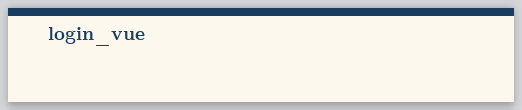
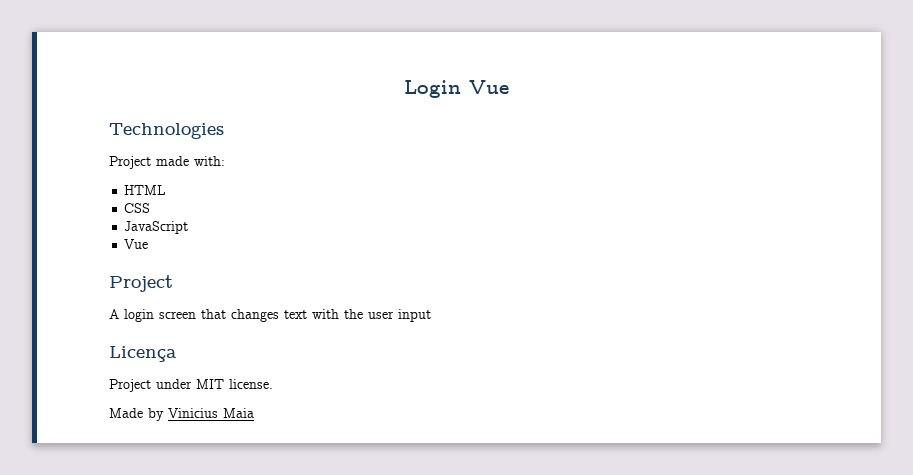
- login_vue
+ Login Vue
+ Technologies
+ Project made with:
+ HTML
+ CSS
+ JavaScript
+ Vue
+ Project
+ A login screen that changes text with the user input
+ Licença
+ Project under MIT license.
+ Made by Vinicius Maia

